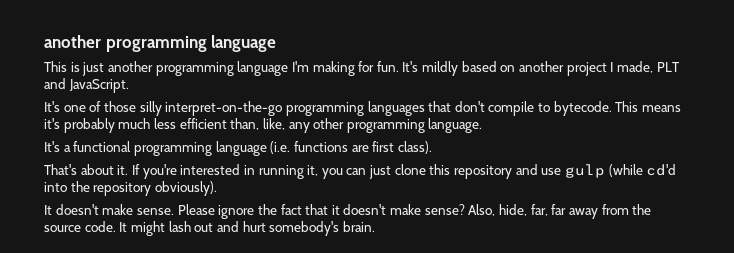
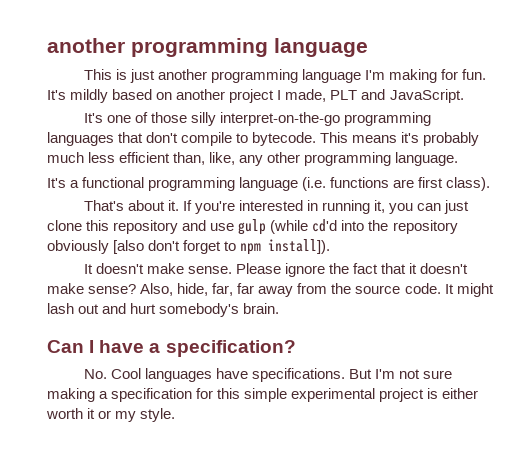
- If you're interested in running it, you can just clone this repository and use gulp (while cd'd into the repository obviously).
+ If you're interested in running it, you can just clone this repository and use gulp (while cd'd into the repository obviously [also don't forget to npm install]).
+ Can I have a specification?
+ No. Cool languages have specifications. But I'm not sure making a specification for this simple experimental project is either worth it or my style.

